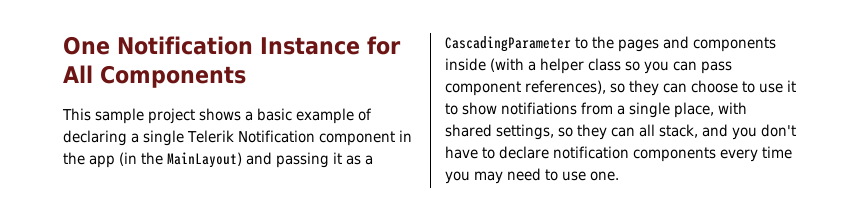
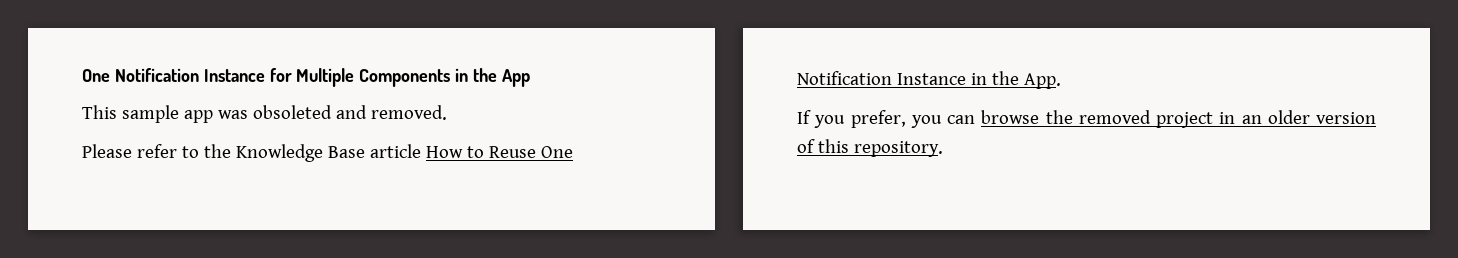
- One Notification Instance for All Components
+ One Notification Instance for Multiple Components in the App
- This sample project shows a basic example of declaring a single Telerik Notification component in the app (in the MainLayout) and passing it as a CascadingParameter to the pages and components inside (with a helper class so you can pass component references), so they can choose to use it to show notifiations from a single place, with shared settings, so they can all stack, and you don't have to declare notification components every time you may need to use one.
+ This sample app was obsoleted and removed.
+ Please refer to the Knowledge Base article How to Reuse One Notification Instance in the App.
+ If you prefer, you can browse the removed project in an older version of this repository.

